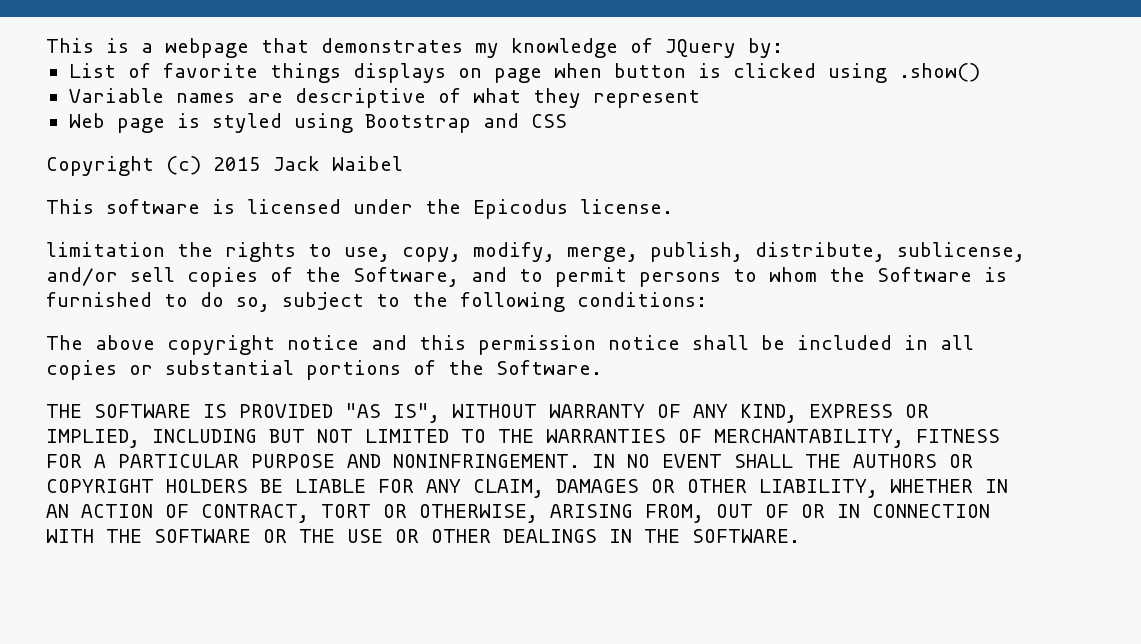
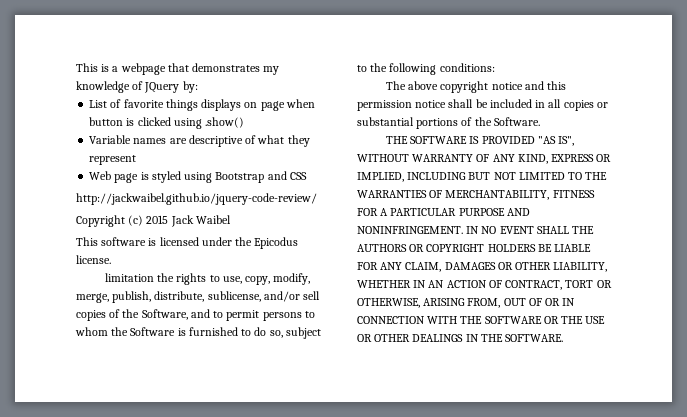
+ http://jackwaibel.github.io/jquery-code-review/

